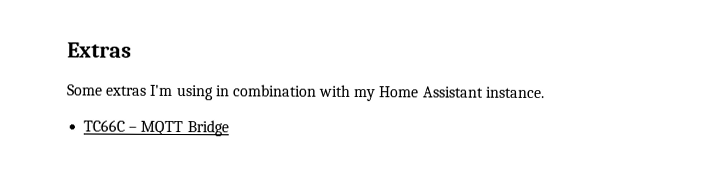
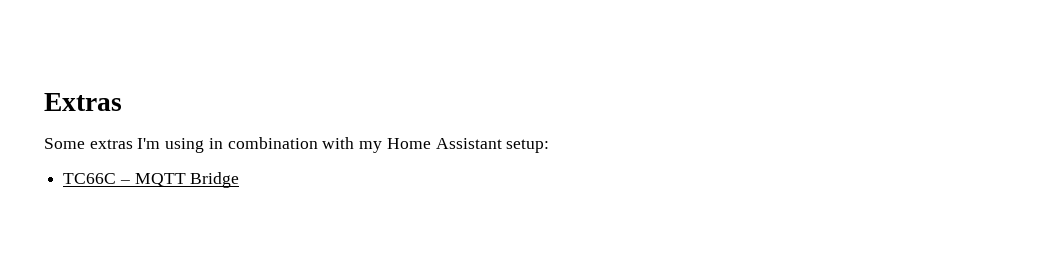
- Some extras I'm using in combination with my Home Assistant instance.
+ Some extras I'm using in combination with my Home Assistant setup:

